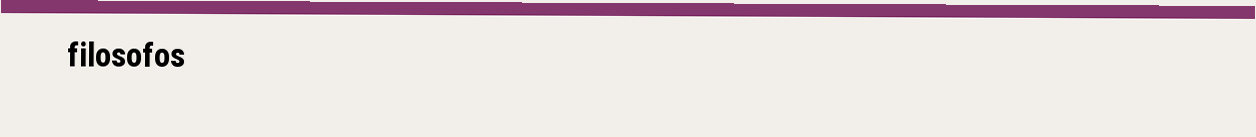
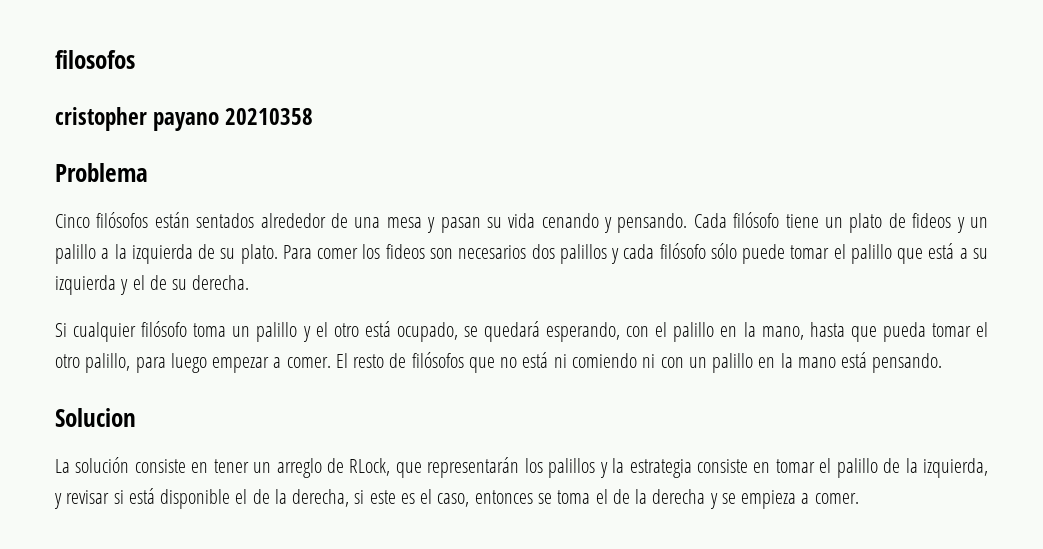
+ cristopher payano 20210358
+ Problema
+ Cinco filósofos están sentados alrededor de una mesa y pasan su vida cenando y pensando. Cada filósofo tiene un plato de fideos y un palillo a la izquierda de su plato. Para comer los fideos son necesarios dos palillos y cada filósofo sólo puede tomar el palillo que está a su izquierda y el de su derecha.
+ Si cualquier filósofo toma un palillo y el otro está ocupado, se quedará esperando, con el palillo en la mano, hasta que pueda tomar el otro palillo, para luego empezar a comer. El resto de filósofos que no está ni comiendo ni con un palillo en la mano está pensando.
+ Solucion
+ La solución consiste en tener un arreglo de RLock, que representarán los palillos y la estrategia consiste en tomar el palillo de la izquierda, y revisar si está disponible el de la derecha, si este es el caso, entonces se toma el de la derecha y se empieza a comer.

